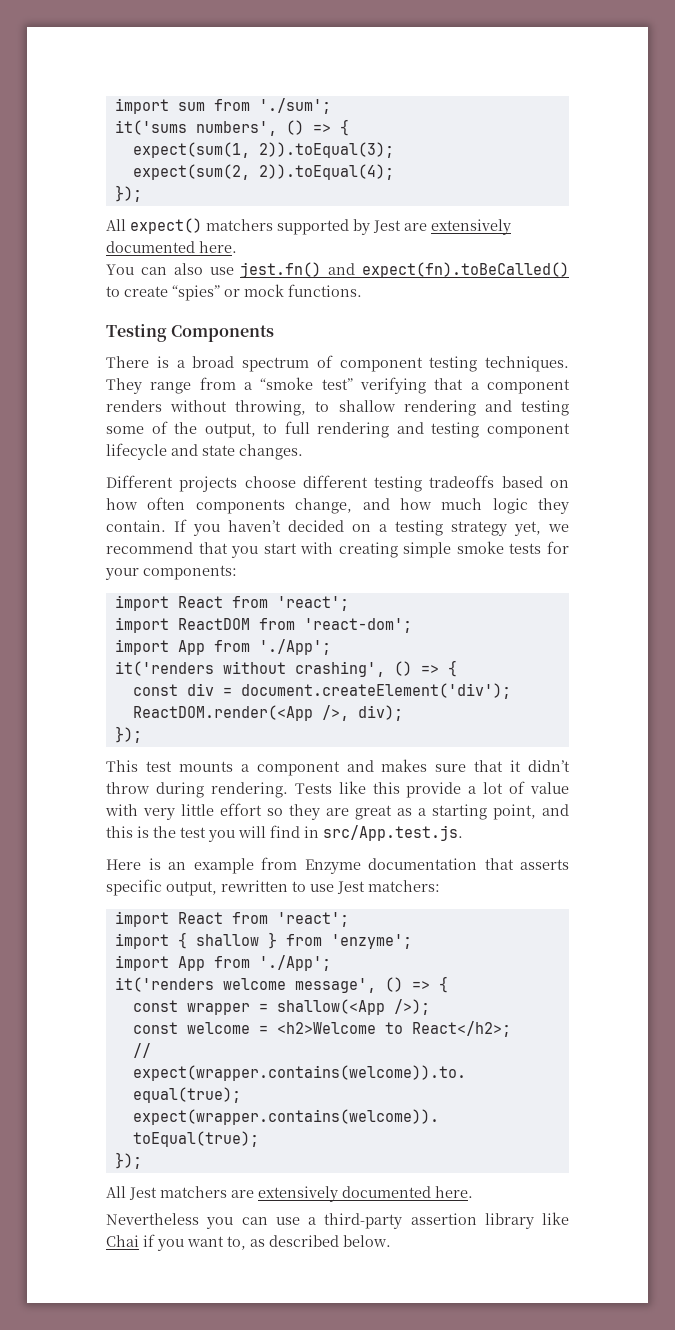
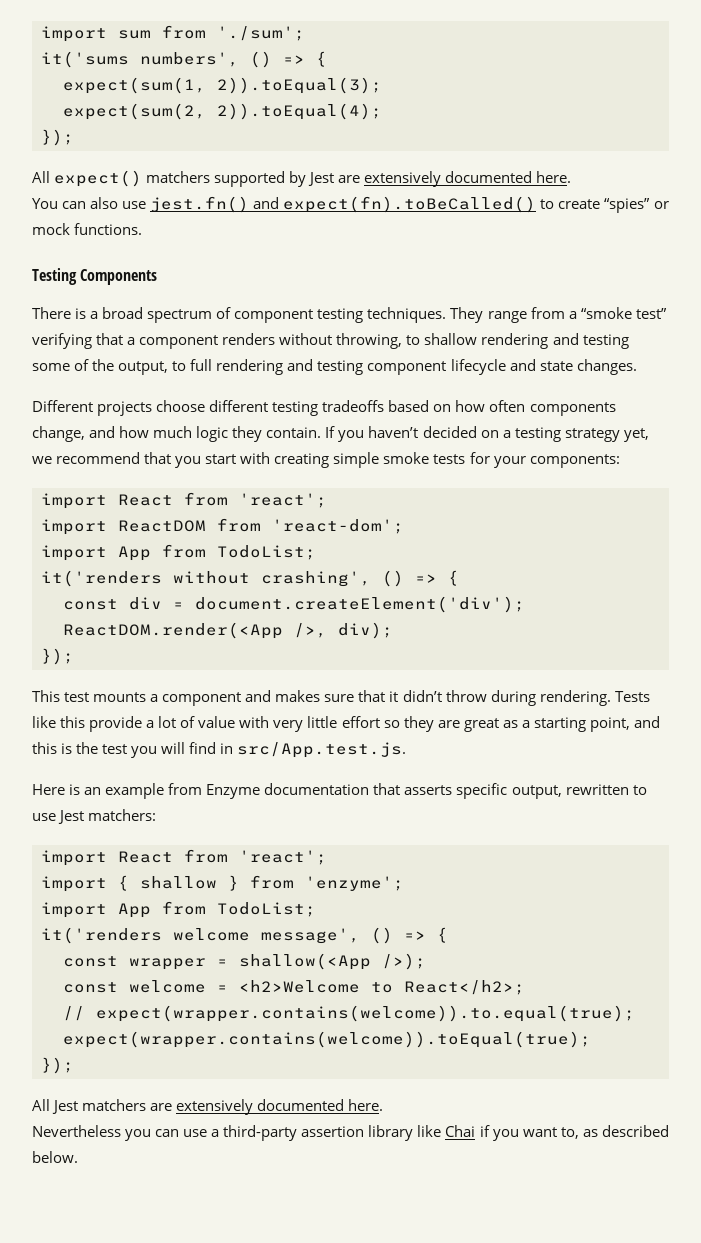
  import ReactDOM from 'react-dom';
- import App from './App';
+ import App from TodoList;
  import { shallow } from 'enzyme';
- import App from './App';
+ import App from TodoList;

